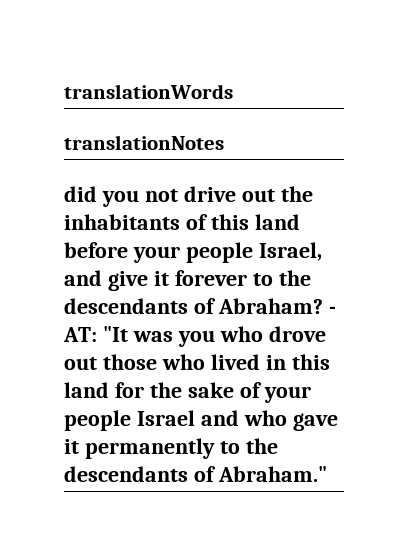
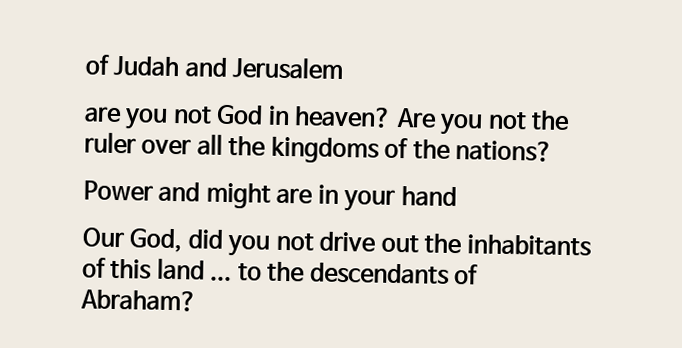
- translationWords
- translationNotes
- did you not drive out the inhabitants of this land before your people Israel, and give it forever to the descendants of Abraham? - AT: "It was you who drove out those who lived in this land for the sake of your people Israel and who gave it permanently to the descendants of Abraham."
+ of Judah and Jerusalem
+ are you not God in heaven? Are you not the ruler over all the kingdoms of the nations?
+ Power and might are in your hand
+ Our God, did you not drive out the inhabitants of this land ... to the descendants of Abraham?

